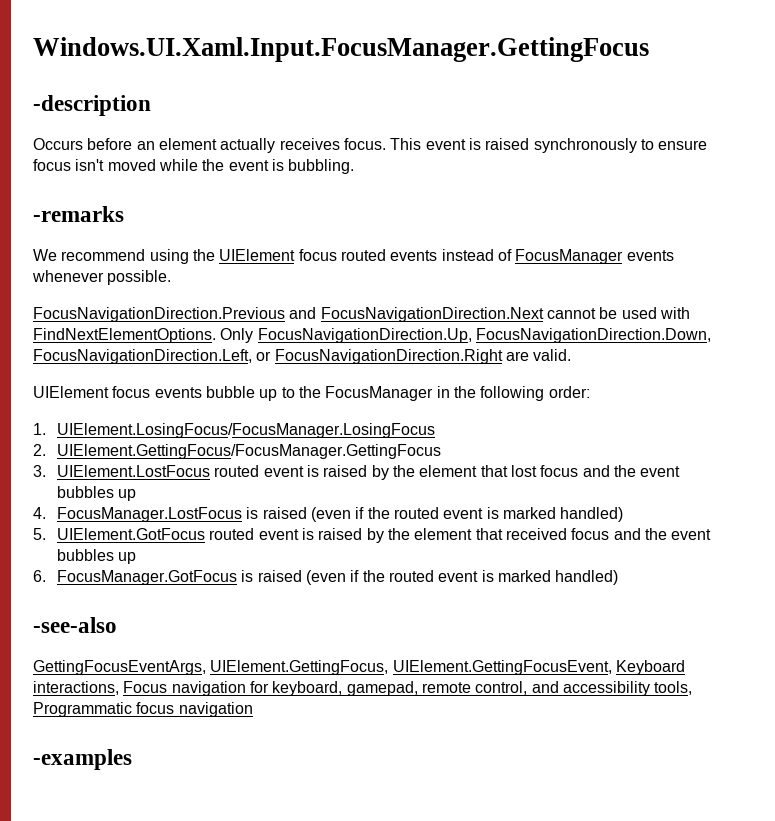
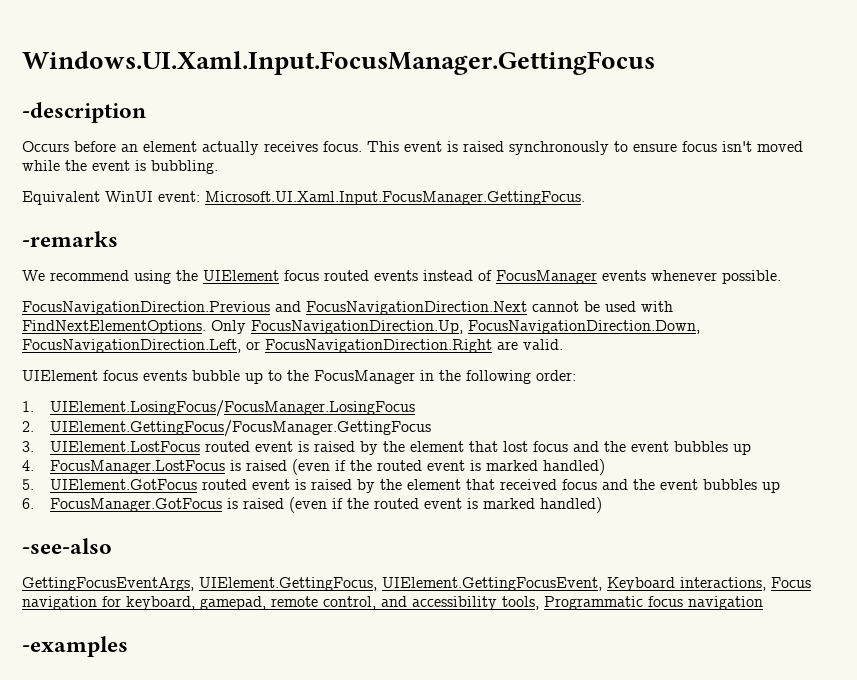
+ Equivalent WinUI event: Microsoft.UI.Xaml.Input.FocusManager.GettingFocus.

